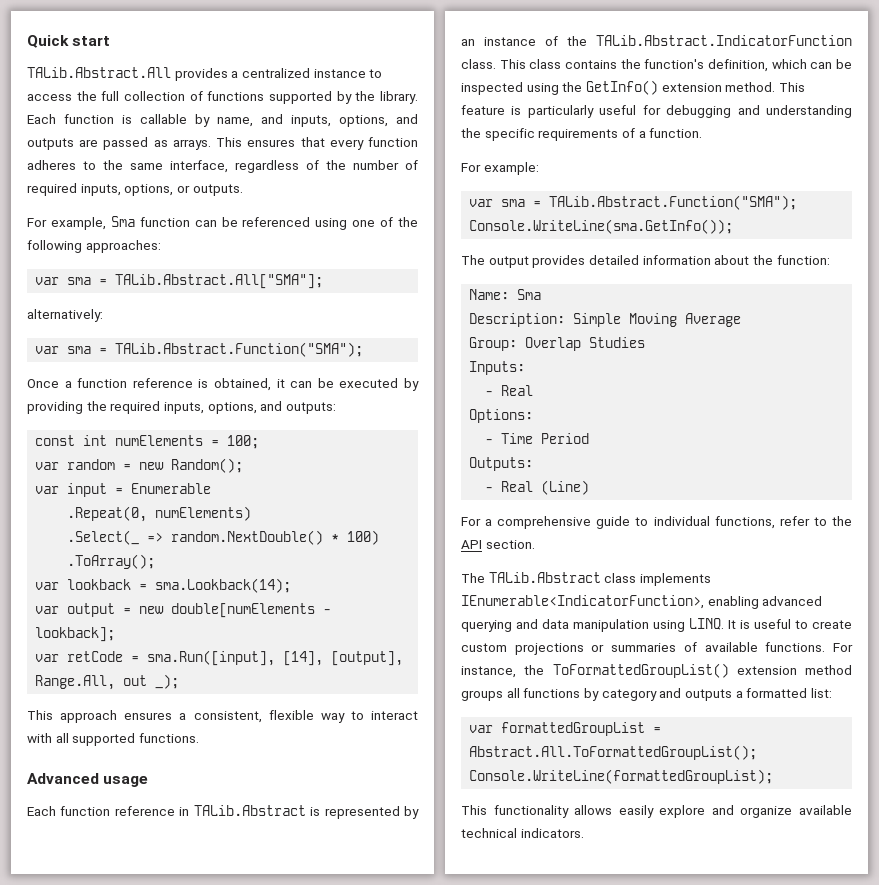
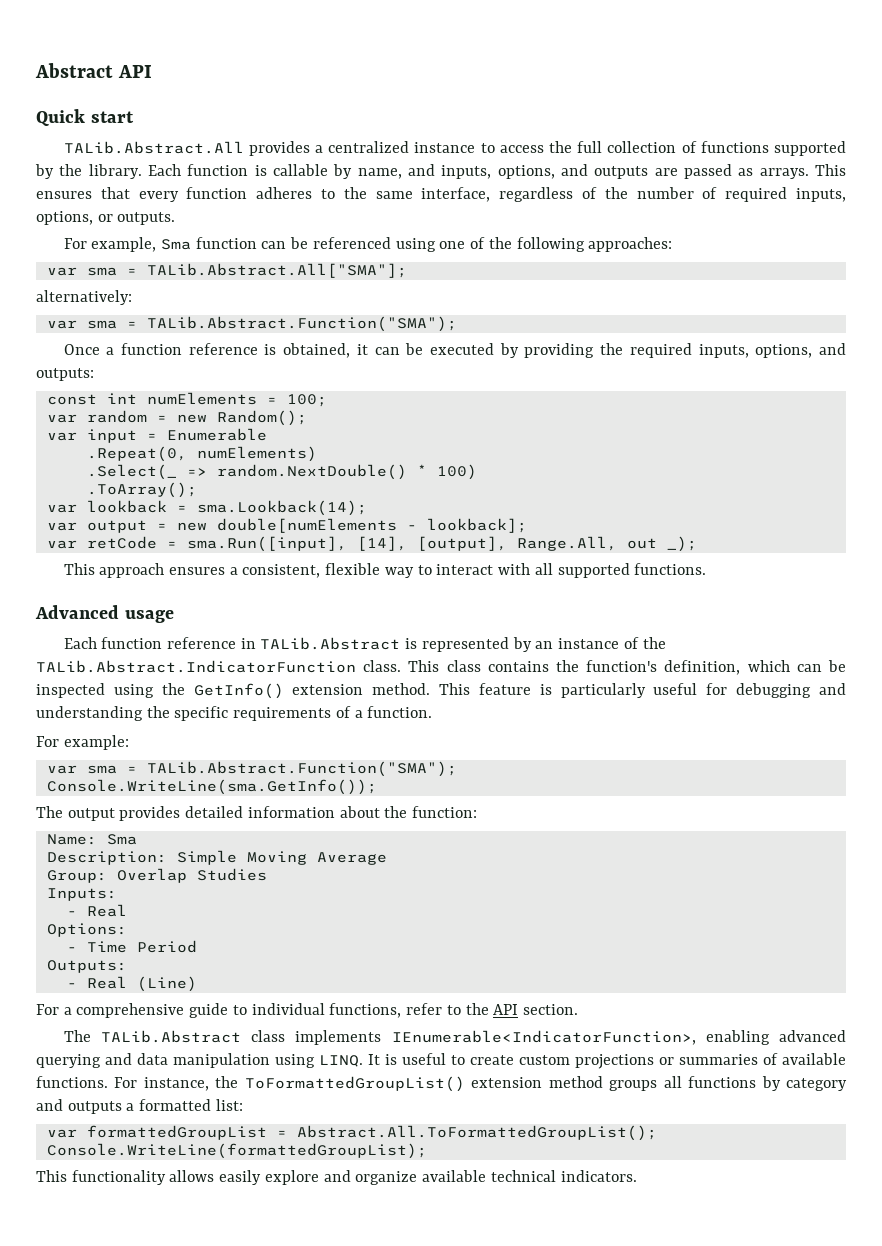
+ Abstract API

